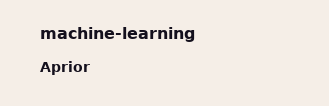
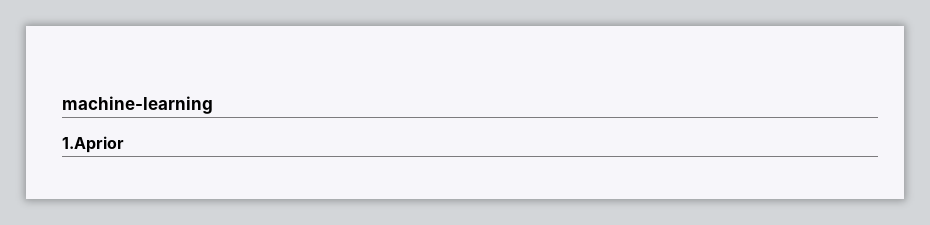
- Aprior
+ 1.Aprior

